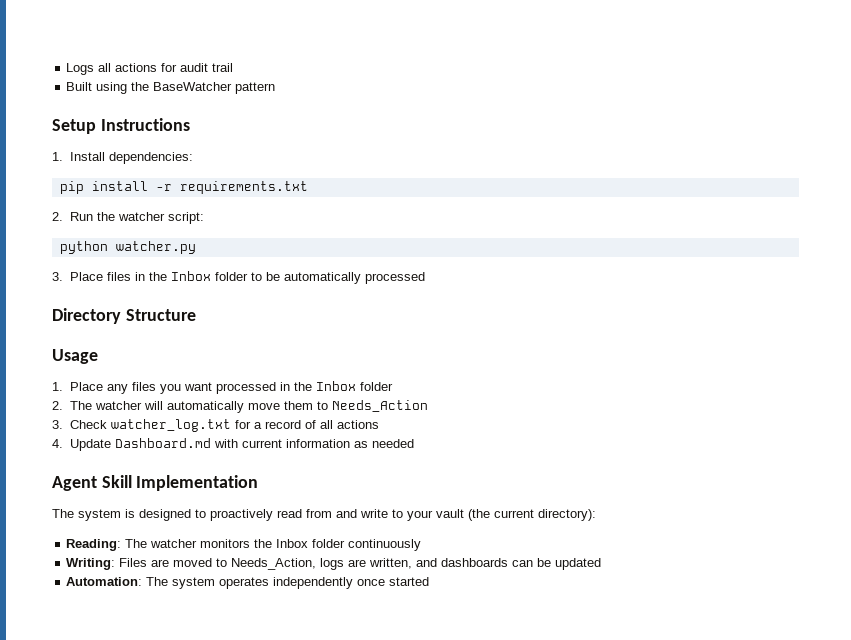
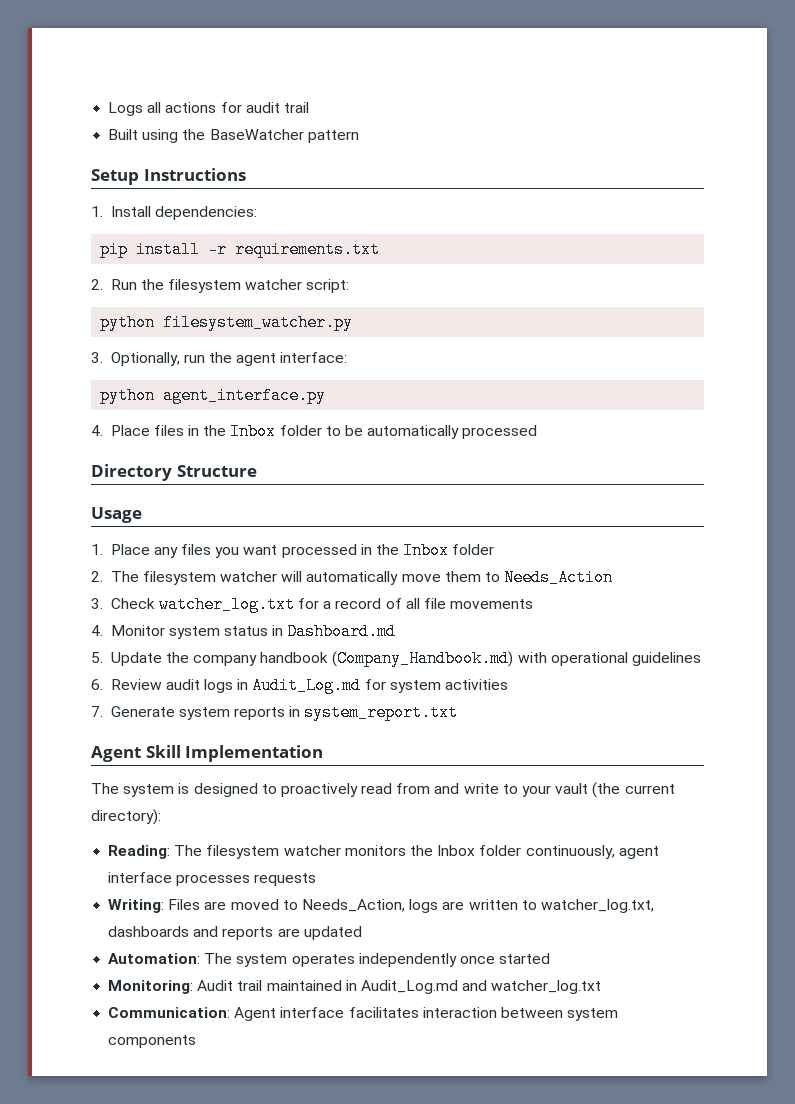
- 2. Run the watcher script:
+ 2. Run the filesystem watcher script:
- python watcher.py
- 3. Place files in the Inbox folder to be automatically processed
+ python filesystem_watcher.py
+ 3. Optionally, run the agent interface:
+ python agent_interface.py
+ 4. Place files in the Inbox folder to be automatically processed
- 2. The watcher will automatically move them to Needs_Action
+ 2. The filesystem watcher will automatically move them to Needs_Action
- 3. Check watcher_log.txt for a record of all actions
- 4. Update Dashboard.md with current information as needed
+ 3. Check watcher_log.txt for a record of all file movements
+ 4. Monitor system status in Dashboard.md
+ 5. Update the company handbook (Company_Handbook.md) with operational guidelines
+ 6. Review audit logs in Audit_Log.md for system activities
+ 7. Generate system reports in system_report.txt
- Reading: The watcher monitors the Inbox folder continuously
+ Reading: The filesystem watcher monitors the Inbox folder continuously, agent interface processes requests
- Writing: Files are moved to Needs_Action, logs are written, and dashboards can be updated
+ Writing: Files are moved to Needs_Action, logs are written to watcher_log.txt, dashboards and reports are updated
+ Monitoring: Audit trail maintained in Audit_Log.md and watcher_log.txt
+ Communication: Agent interface facilitates interaction between system components

